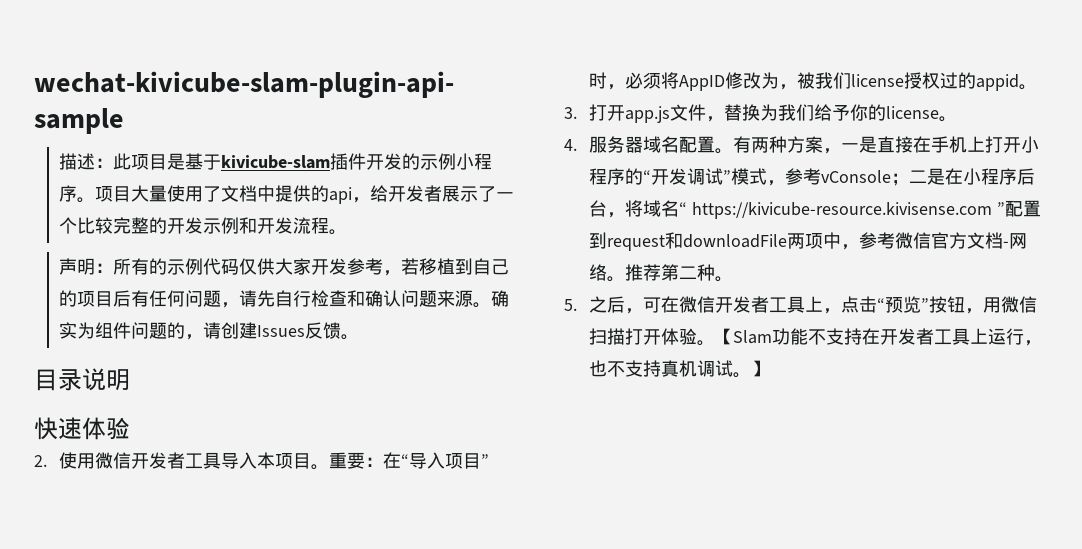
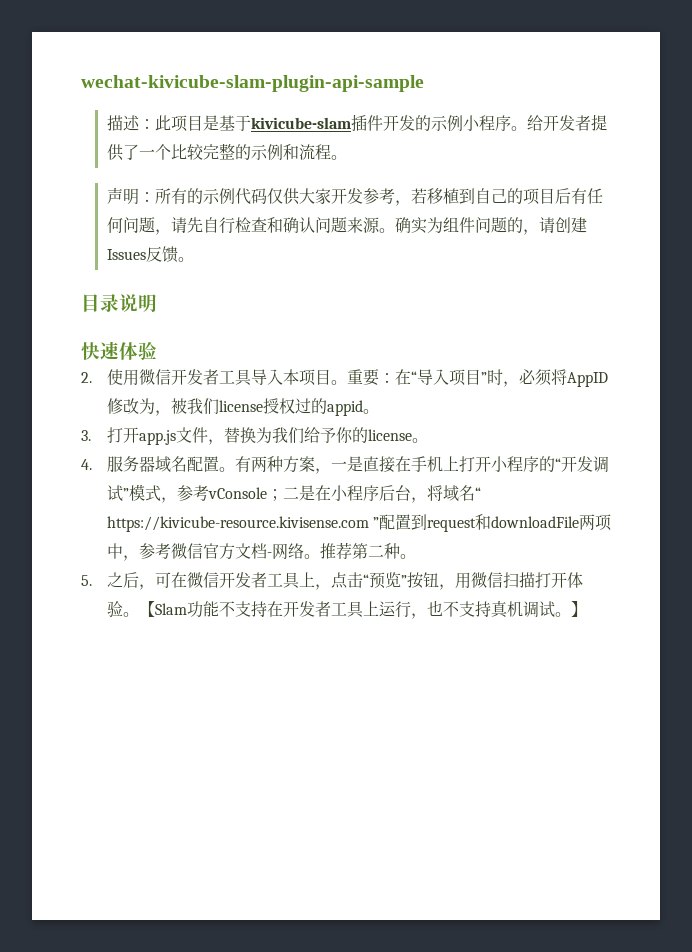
- 项目大量使用了文档中提供的api，给开发者展示了一个比较完整的开发示例和开发流程。
+ 给开发者提供了一个比较完整的示例和流程。

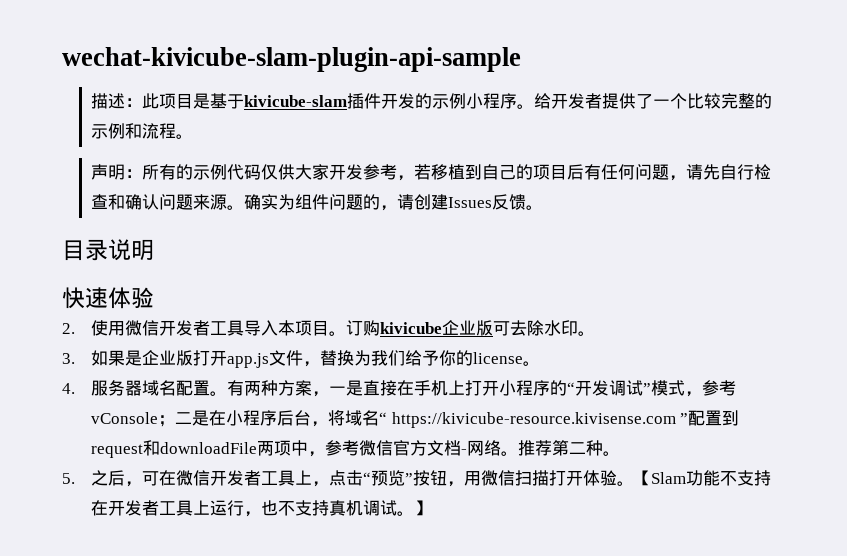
- 重要：在“导入项目”时，必须将AppID修改为，被我们license授权过的appid。
+ 订购kivicube企业版可去除水印。
- 3.打开app.js文件，替换为我们给予你的license。
+ 3.如果是企业版打开app.js文件，替换为我们给予你的license。

